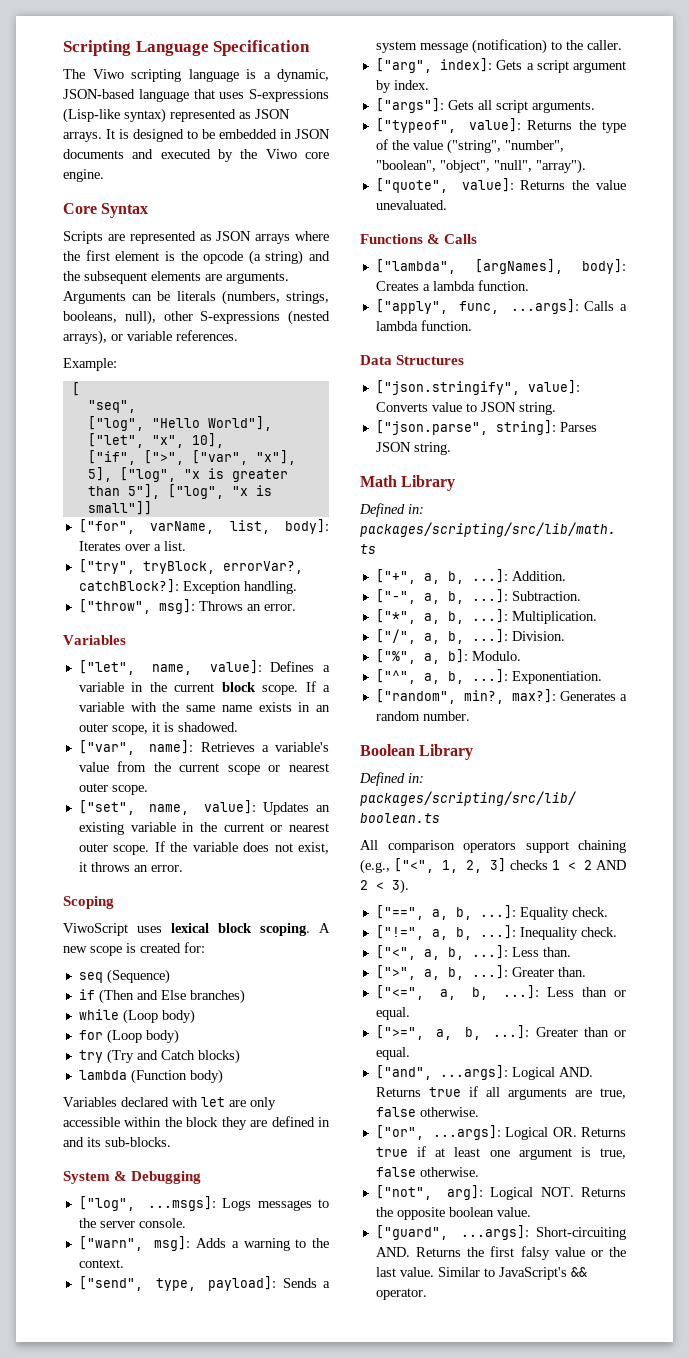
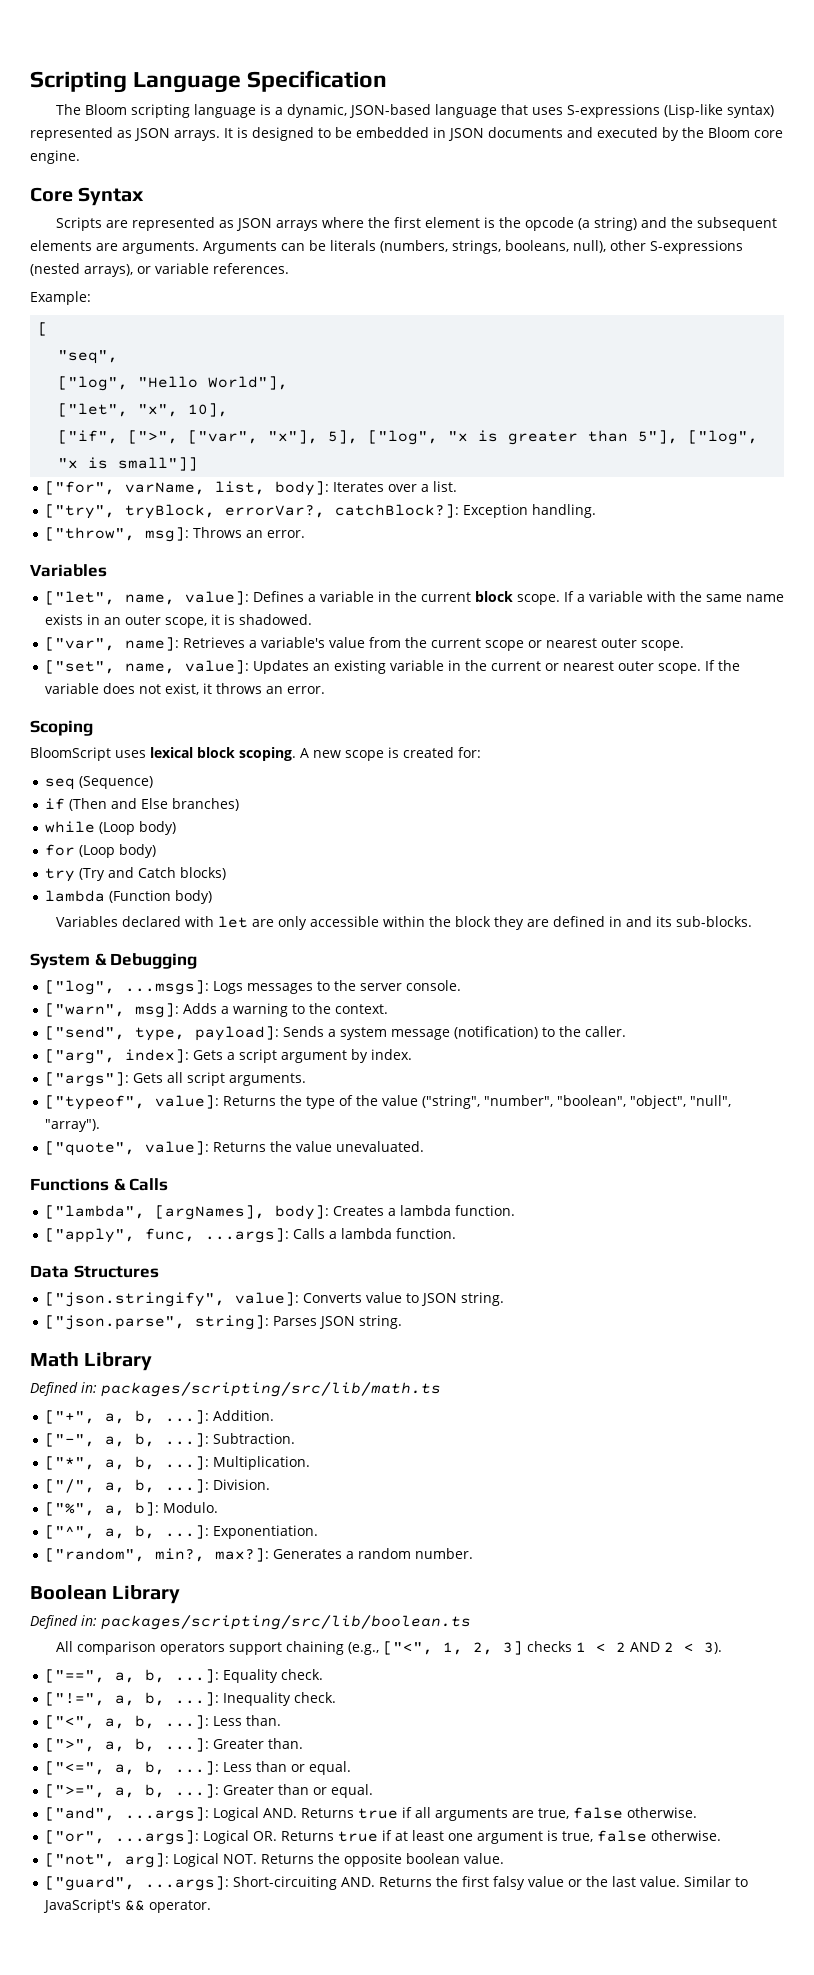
- The Viwo scripting language is a dynamic, JSON-based language that uses S-expressions (Lisp-like syntax) represented as JSON arrays.
+ The Bloom scripting language is a dynamic, JSON-based language that uses S-expressions (Lisp-like syntax) represented as JSON arrays.
- It is designed to be embedded in JSON documents and executed by the Viwo core engine.
+ It is designed to be embedded in JSON documents and executed by the Bloom core engine.
- ViwoScript uses lexical block scoping.
+ BloomScript uses lexical block scoping.

